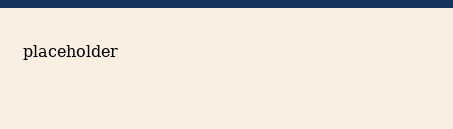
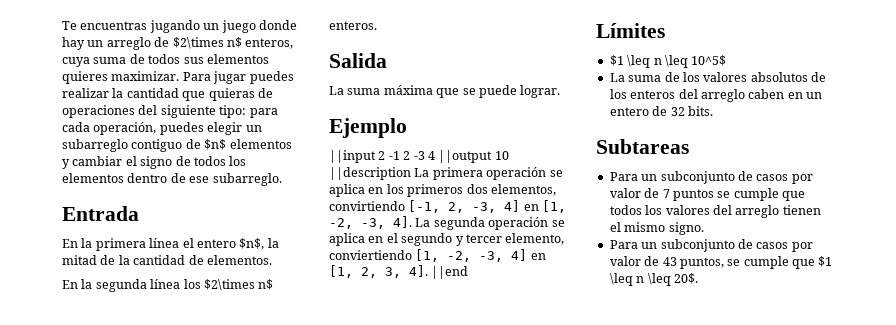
- placeholder
+ Te encuentras jugando un juego donde hay un arreglo de $2\times n$ enteros, cuya suma de todos sus elementos quieres maximizar. Para jugar puedes realizar la cantidad que quieras de operaciones del siguiente tipo: para cada operación, puedes elegir un subarreglo contiguo de $n$ elementos y cambiar el signo de todos los elementos dentro de ese subarreglo.
+ Entrada
+ En la primera línea el entero $n$, la mitad de la cantidad de elementos.
+ En la segunda línea los $2\times n$ enteros.
+ Salida
+ La suma máxima que se puede lograr.
+ Ejemplo
+ ||input 2 -1 2 -3 4 ||output 10 ||description La primera operación se aplica en los primeros dos elementos, convirtiendo [-1, 2, -3, 4] en [1, -2, -3, 4]. La segunda operación se aplica en el segundo y tercer elemento, conviertiendo [1, -2, -3, 4] en [1, 2, 3, 4]. ||end
+ Límites
+ $1 \leq n \leq 10^5$
+ La suma de los valores absolutos de los enteros del arreglo caben en un entero de 32 bits.
+ Subtareas
+ Para un subconjunto de casos por valor de 7 puntos se cumple que todos los valores del arreglo tienen el mismo signo.
+ Para un subconjunto de casos por valor de 43 puntos, se cumple que $1 \leq n \leq 20$.

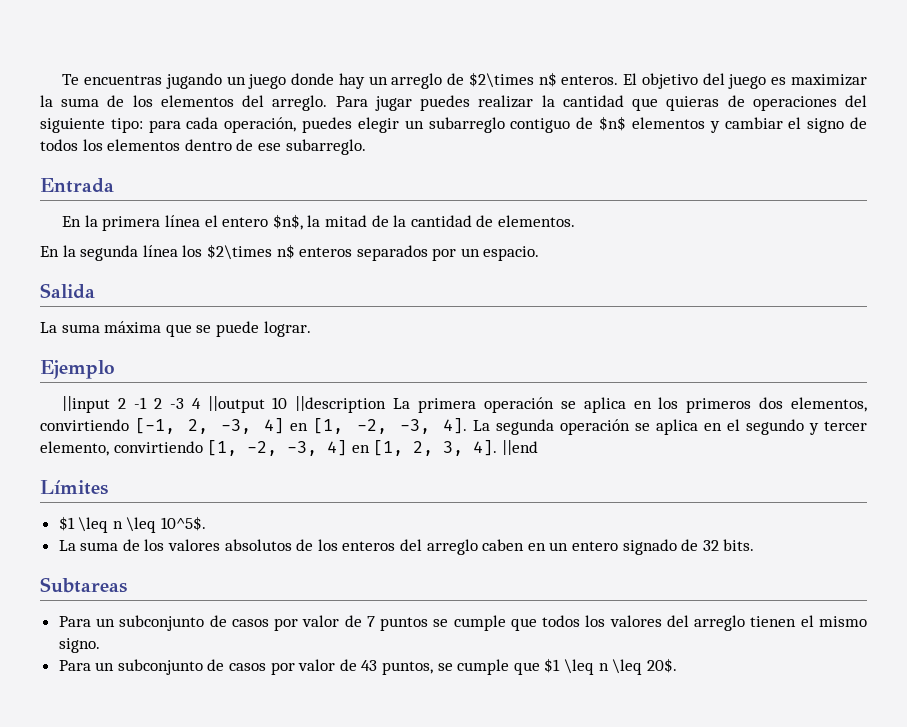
- Te encuentras jugando un juego donde hay un arreglo de $2\times n$ enteros, cuya suma de todos sus elementos quieres maximizar.
+ Te encuentras jugando un juego donde hay un arreglo de $2\times n$ enteros. El objetivo del juego es maximizar la suma de los elementos del arreglo.
- En la segunda línea los $2\times n$ enteros.
+ En la segunda línea los $2\times n$ enteros separados por un espacio.
- La segunda operación se aplica en el segundo y tercer elemento, conviertiendo [1, -2, -3, 4] en [1, 2, 3, 4].
+ La segunda operación se aplica en el segundo y tercer elemento, convirtiendo [1, -2, -3, 4] en [1, 2, 3, 4].
- $1 \leq n \leq 10^5$
+ $1 \leq n \leq 10^5$.
- La suma de los valores absolutos de los enteros del arreglo caben en un entero de 32 bits.
+ La suma de los valores absolutos de los enteros del arreglo caben en un entero signado de 32 bits.

